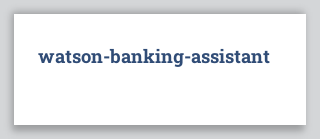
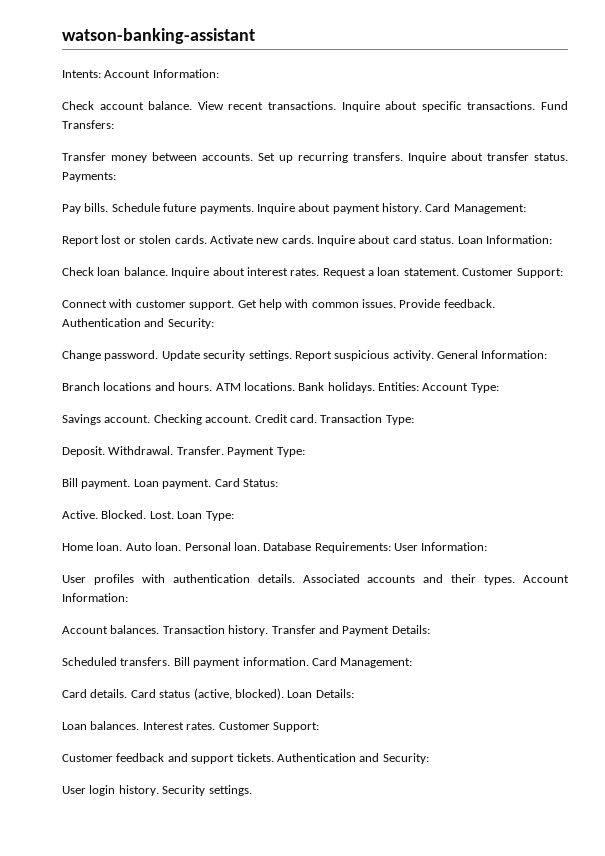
+ Intents: Account Information:
+ Check account balance. View recent transactions. Inquire about specific transactions. Fund Transfers:
+ Transfer money between accounts. Set up recurring transfers. Inquire about transfer status. Payments:
+ Pay bills. Schedule future payments. Inquire about payment history. Card Management:
+ Report lost or stolen cards. Activate new cards. Inquire about card status. Loan Information:
+ Check loan balance. Inquire about interest rates. Request a loan statement. Customer Support:
+ Connect with customer support. Get help with common issues. Provide feedback. Authentication and Security:
+ Change password. Update security settings. Report suspicious activity. General Information:
+ Branch locations and hours. ATM locations. Bank holidays. Entities: Account Type:
+ Savings account. Checking account. Credit card. Transaction Type:
+ Deposit. Withdrawal. Transfer. Payment Type:
+ Bill payment. Loan payment. Card Status:
+ Active. Blocked. Lost. Loan Type:
+ Home loan. Auto loan. Personal loan. Database Requirements: User Information:
+ User profiles with authentication details. Associated accounts and their types. Account Information:
+ Account balances. Transaction history. Transfer and Payment Details:
+ Scheduled transfers. Bill payment information. Card Management:
+ Card details. Card status (active, blocked). Loan Details:
+ Loan balances. Interest rates. Customer Support:
+ Customer feedback and support tickets. Authentication and Security:
+ User login history. Security settings.

